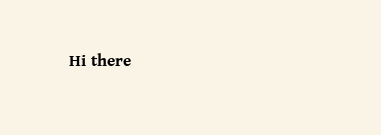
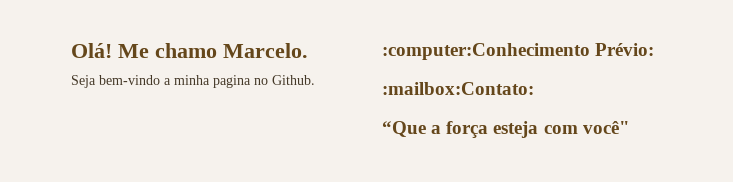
- Hi there
+ Olá! Me chamo Marcelo.
+ Seja bem-vindo a minha pagina no Github.
+ :computer:Conhecimento Prévio:
+ :mailbox:Contato:
+ “Que a força esteja com você"

